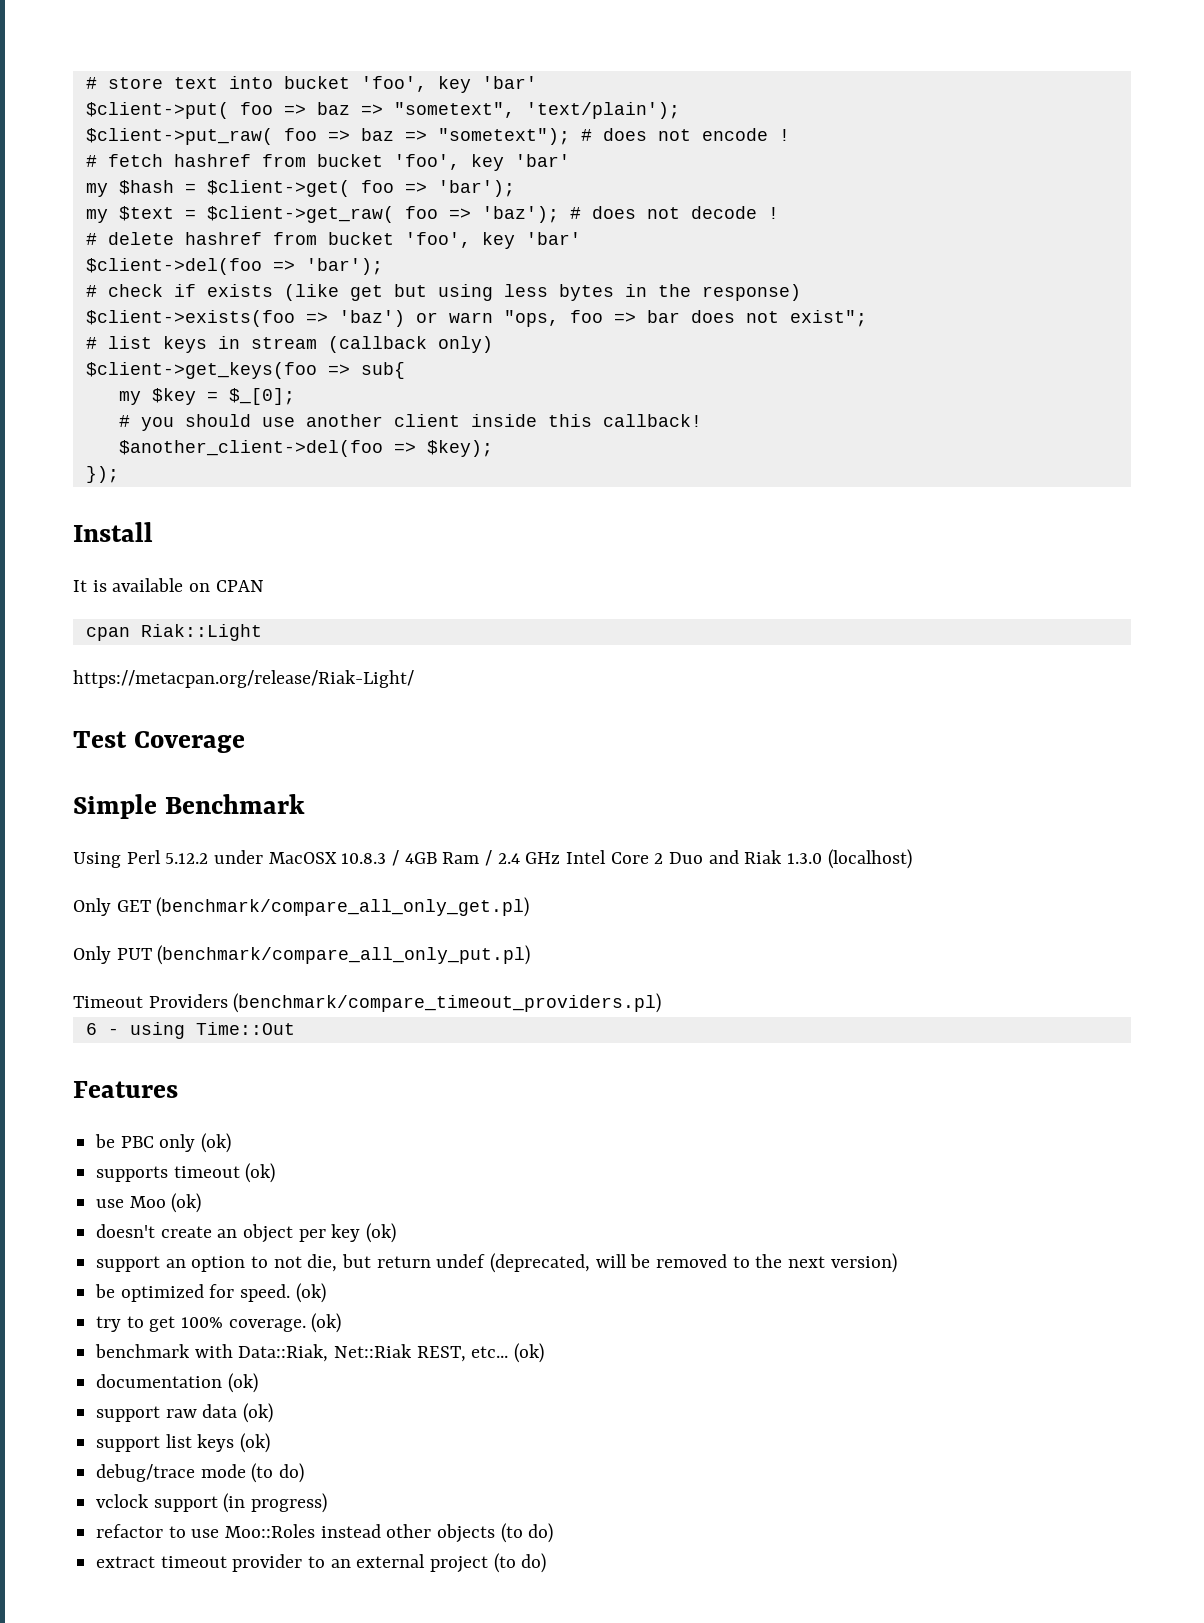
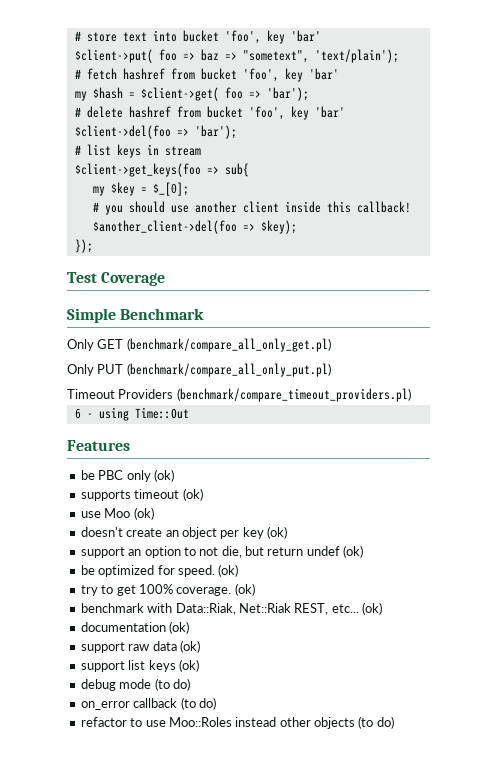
- $client->put_raw( foo => baz => "sometext"); # does not encode !
- my $text = $client->get_raw( foo => 'baz'); # does not decode !
- # check if exists (like get but using less bytes in the response)
- $client->exists(foo => 'baz') or warn "ops, foo => bar does not exist";
- # list keys in stream (callback only)
+ # list keys in stream
- Install
- It is available on CPAN
- cpan Riak::Light
- https://metacpan.org/release/Riak-Light/
  Test Coverage
  Simple Benchmark
- Using Perl 5.12.2 under MacOSX 10.8.3 / 4GB Ram / 2.4 GHz Intel Core 2 Duo and Riak 1.3.0 (localhost)
- support an option to not die, but return undef (deprecated, will be removed to the next version)
+ support an option to not die, but return undef (ok)
- debug/trace mode (to do)
+ debug mode (to do)
- vclock support (in progress)
+ on_error callback (to do)
- extract timeout provider to an external project (to do)

